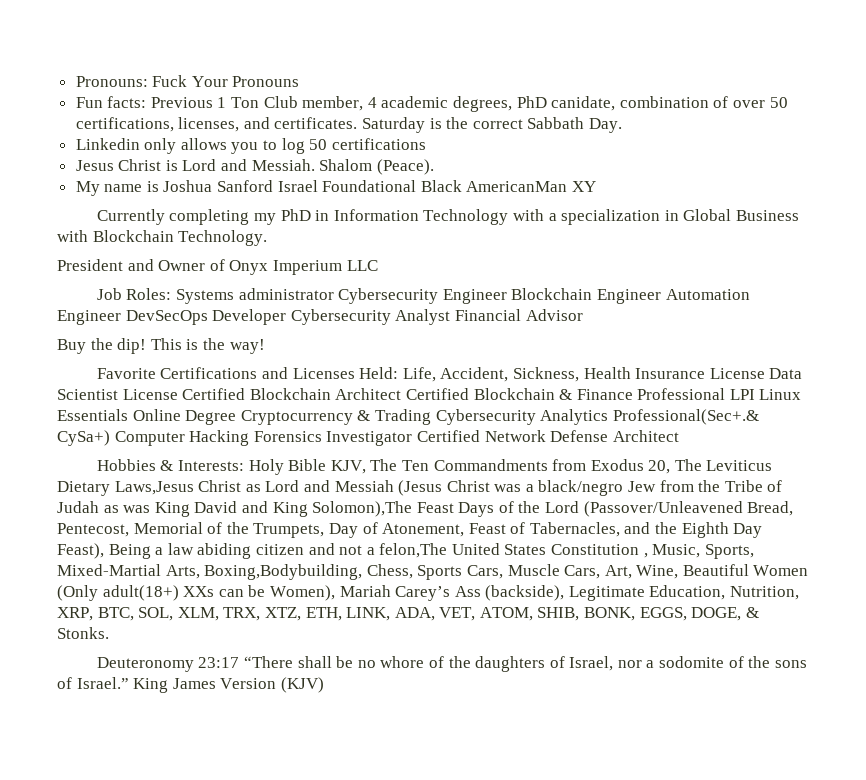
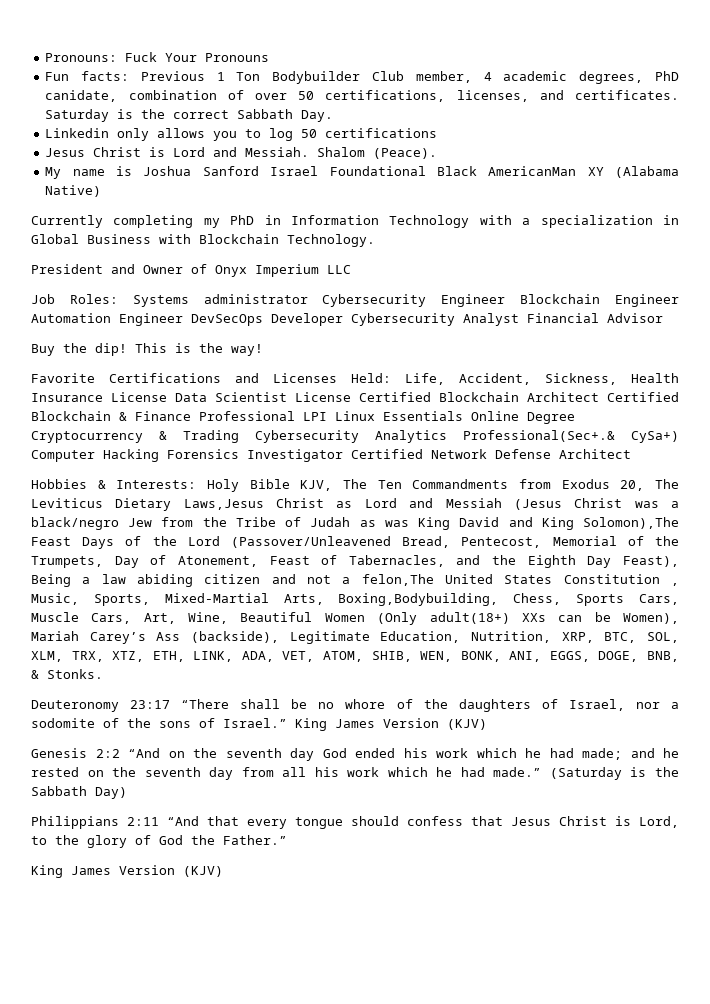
- Fun facts: Previous 1 Ton Club member, 4 academic degrees, PhD canidate, combination of over 50 certifications, licenses, and certificates.
+ Fun facts: Previous 1 Ton Bodybuilder Club member, 4 academic degrees, PhD canidate, combination of over 50 certifications, licenses, and certificates.
- My name is Joshua Sanford Israel Foundational Black AmericanMan XY
+ My name is Joshua Sanford Israel Foundational Black AmericanMan XY (Alabama Native)
- Holy Bible KJV, The Ten Commandments from Exodus 20, The Leviticus Dietary Laws,Jesus Christ as Lord and Messiah (Jesus Christ was a black/negro Jew from the Tribe of Judah as was King David and King Solomon),The Feast Days of the Lord (Passover/Unleavened Bread, Pentecost, Memorial of the Trumpets, Day of Atonement, Feast of Tabernacles, and the Eighth Day Feast), Being a law abiding citizen and not a felon,The United States Constitution , Music, Sports, Mixed-Martial Arts, Boxing,Bodybuilding, Chess, Sports Cars, Muscle Cars, Art, Wine, Beautiful Women (Only adult(18+) XXs can be Women), Mariah Carey’s Ass (backside), Legitimate Education, Nutrition, XRP, BTC, SOL, XLM, TRX, XTZ, ETH, LINK, ADA, VET, ATOM, SHIB, BONK, EGGS, DOGE, & Stonks.
+ Holy Bible KJV, The Ten Commandments from Exodus 20, The Leviticus Dietary Laws,Jesus Christ as Lord and Messiah (Jesus Christ was a black/negro Jew from the Tribe of Judah as was King David and King Solomon),The Feast Days of the Lord (Passover/Unleavened Bread, Pentecost, Memorial of the Trumpets, Day of Atonement, Feast of Tabernacles, and the Eighth Day Feast), Being a law abiding citizen and not a felon,The United States Constitution , Music, Sports, Mixed-Martial Arts, Boxing,Bodybuilding, Chess, Sports Cars, Muscle Cars, Art, Wine, Beautiful Women (Only adult(18+) XXs can be Women), Mariah Carey’s Ass (backside), Legitimate Education, Nutrition, XRP, BTC, SOL, XLM, TRX, XTZ, ETH, LINK, ADA, VET, ATOM, SHIB, WEN, BONK, ANI, EGGS, DOGE, BNB, & Stonks.
+ Genesis 2:2 “And on the seventh day God ended his work which he had made; and he rested on the seventh day from all his work which he had made.” (Saturday is the Sabbath Day)
+ Philippians 2:11 “And that every tongue should confess that Jesus Christ is Lord, to the glory of God the Father.”
+ King James Version (KJV)

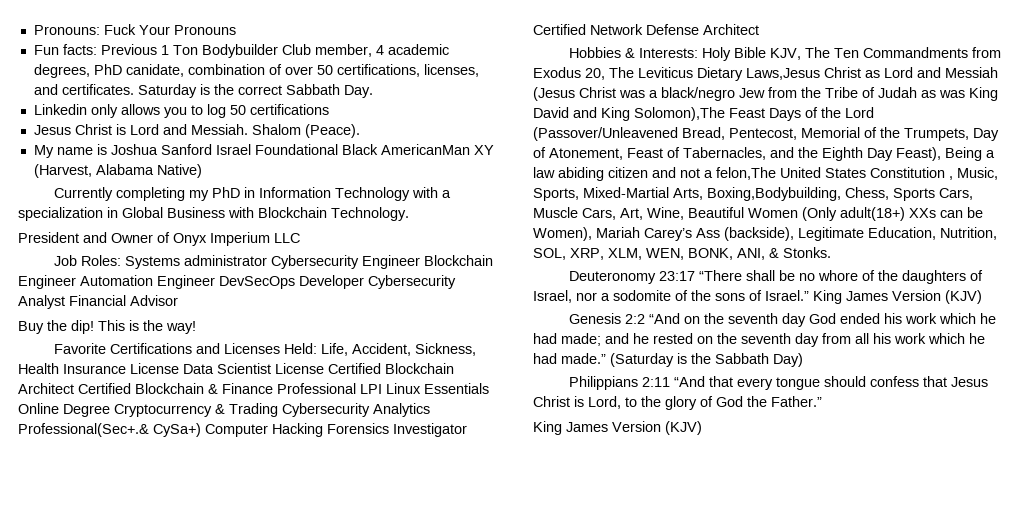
- My name is Joshua Sanford Israel Foundational Black AmericanMan XY (Alabama Native)
+ My name is Joshua Sanford Israel Foundational Black AmericanMan XY (Harvest, Alabama Native)
- Holy Bible KJV, The Ten Commandments from Exodus 20, The Leviticus Dietary Laws,Jesus Christ as Lord and Messiah (Jesus Christ was a black/negro Jew from the Tribe of Judah as was King David and King Solomon),The Feast Days of the Lord (Passover/Unleavened Bread, Pentecost, Memorial of the Trumpets, Day of Atonement, Feast of Tabernacles, and the Eighth Day Feast), Being a law abiding citizen and not a felon,The United States Constitution , Music, Sports, Mixed-Martial Arts, Boxing,Bodybuilding, Chess, Sports Cars, Muscle Cars, Art, Wine, Beautiful Women (Only adult(18+) XXs can be Women), Mariah Carey’s Ass (backside), Legitimate Education, Nutrition, XRP, BTC, SOL, XLM, TRX, XTZ, ETH, LINK, ADA, VET, ATOM, SHIB, WEN, BONK, ANI, EGGS, DOGE, BNB, & Stonks.
+ Holy Bible KJV, The Ten Commandments from Exodus 20, The Leviticus Dietary Laws,Jesus Christ as Lord and Messiah (Jesus Christ was a black/negro Jew from the Tribe of Judah as was King David and King Solomon),The Feast Days of the Lord (Passover/Unleavened Bread, Pentecost, Memorial of the Trumpets, Day of Atonement, Feast of Tabernacles, and the Eighth Day Feast), Being a law abiding citizen and not a felon,The United States Constitution , Music, Sports, Mixed-Martial Arts, Boxing,Bodybuilding, Chess, Sports Cars, Muscle Cars, Art, Wine, Beautiful Women (Only adult(18+) XXs can be Women), Mariah Carey’s Ass (backside), Legitimate Education, Nutrition, SOL, XRP, XLM, WEN, BONK, ANI, & Stonks.

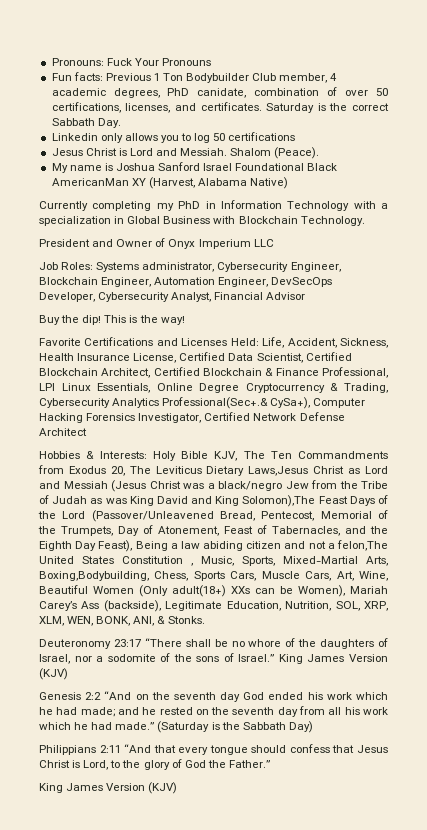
- Job Roles: Systems administrator Cybersecurity Engineer Blockchain Engineer Automation Engineer DevSecOps Developer Cybersecurity Analyst Financial Advisor
+ Job Roles: Systems administrator, Cybersecurity Engineer, Blockchain Engineer, Automation Engineer, DevSecOps Developer, Cybersecurity Analyst, Financial Advisor
- Favorite Certifications and Licenses Held: Life, Accident, Sickness, Health Insurance License Data Scientist License Certified Blockchain Architect Certified Blockchain & Finance Professional LPI Linux Essentials Online Degree Cryptocurrency & Trading Cybersecurity Analytics Professional(Sec+.& CySa+) Computer Hacking Forensics Investigator Certified Network Defense Architect
+ Favorite Certifications and Licenses Held: Life, Accident, Sickness, Health Insurance License, Certified Data Scientist, Certified Blockchain Architect, Certified Blockchain & Finance Professional, LPI Linux Essentials, Online Degree Cryptocurrency & Trading, Cybersecurity Analytics Professional(Sec+.& CySa+), Computer Hacking Forensics Investigator, Certified Network Defense Architect

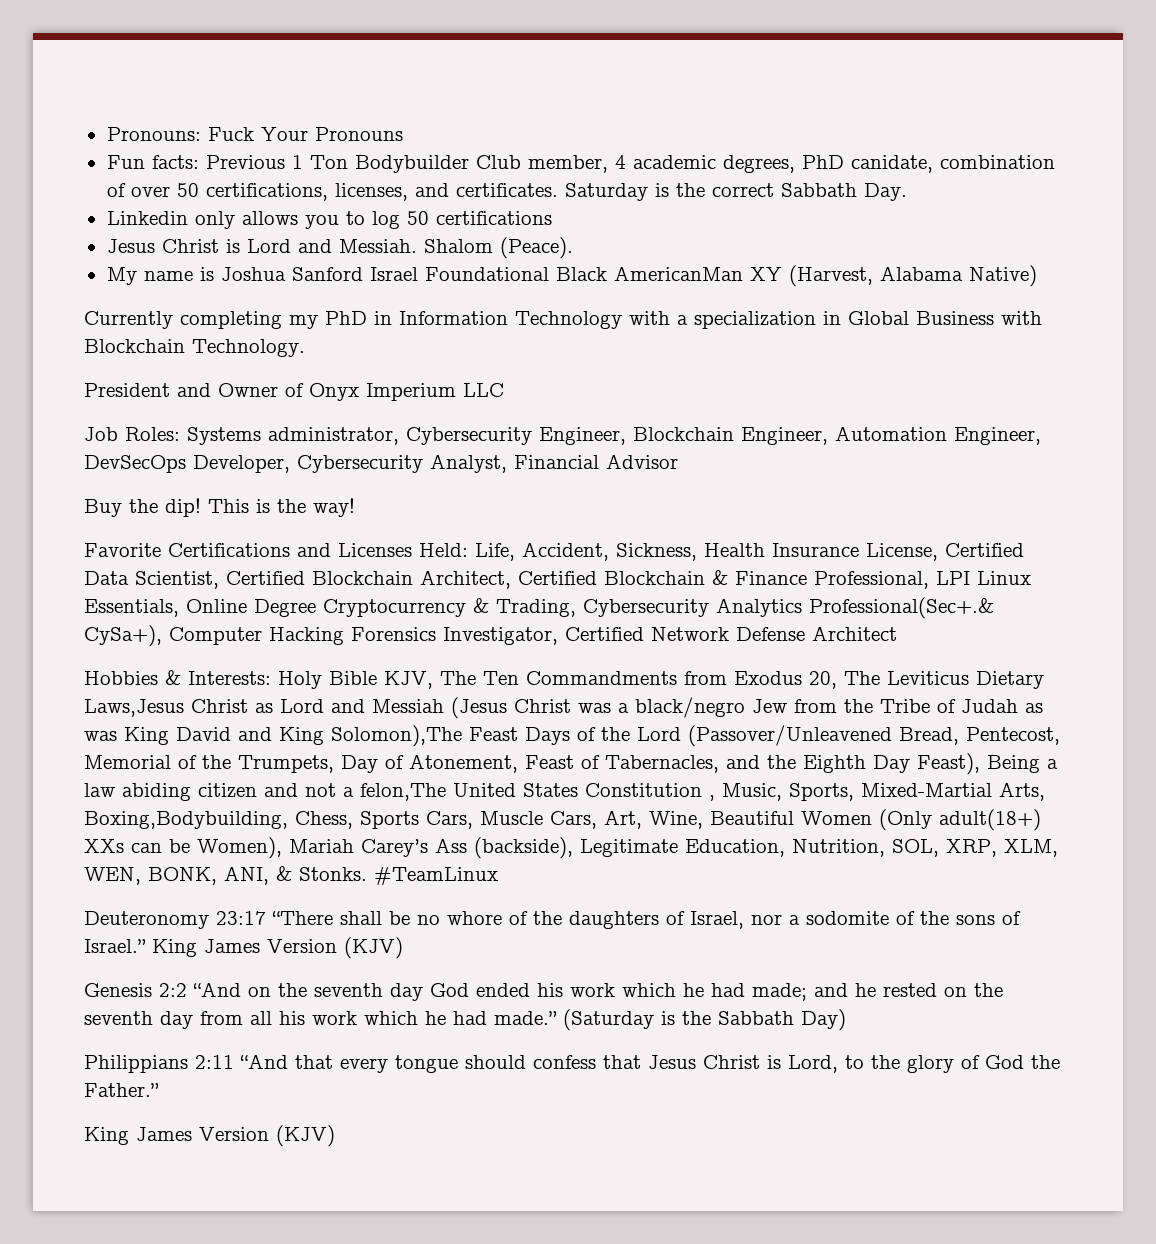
+ #TeamLinux

